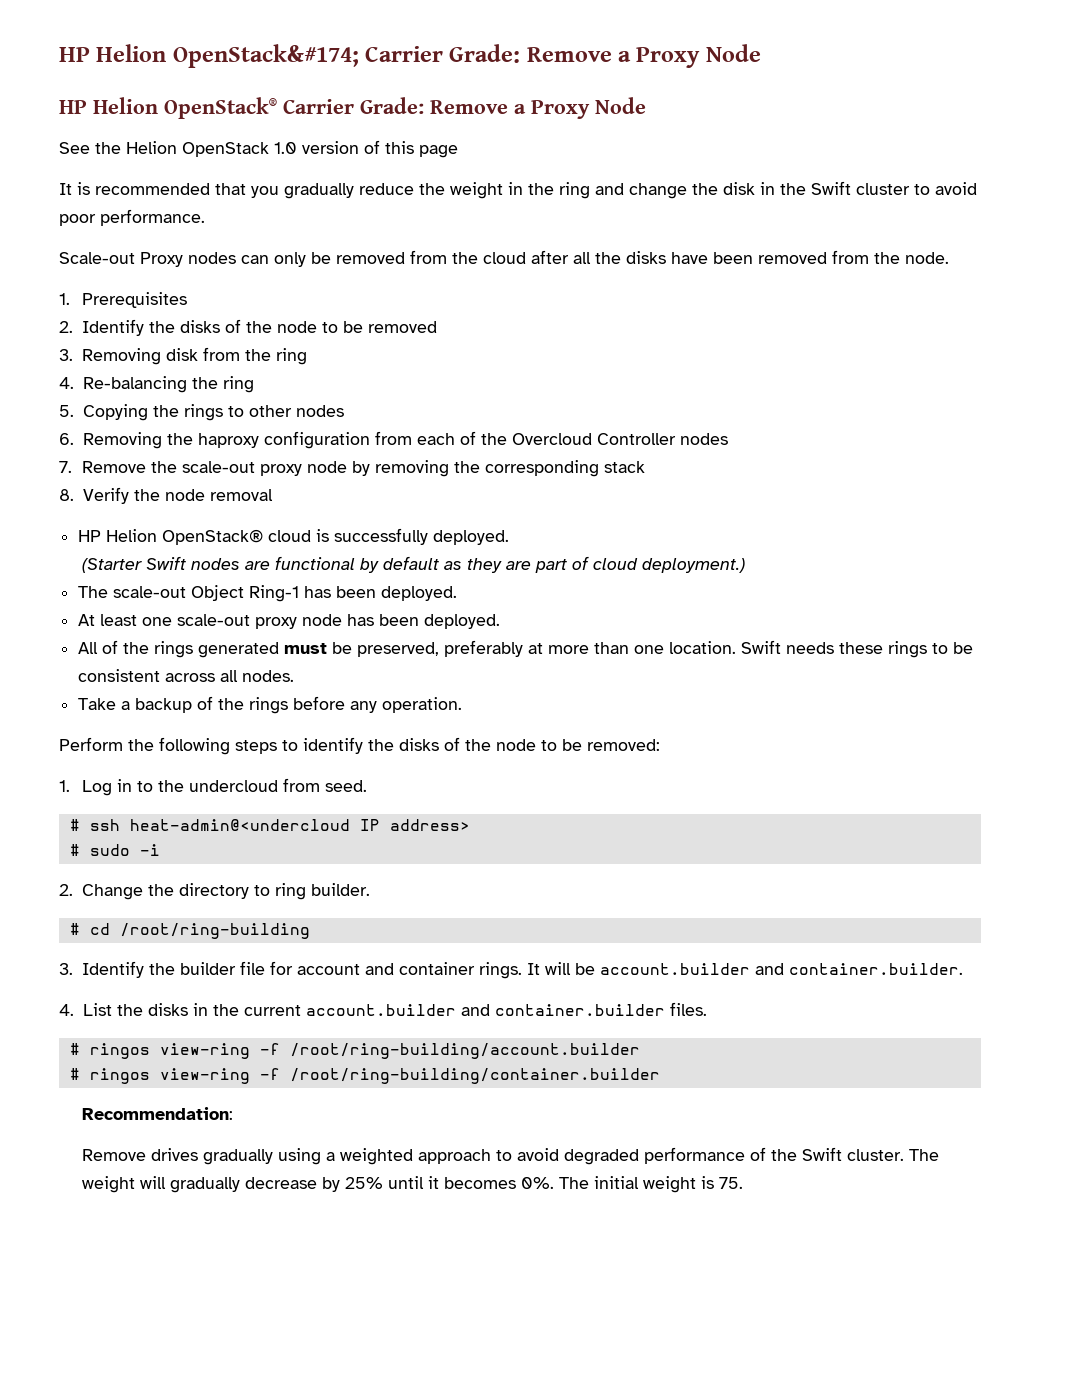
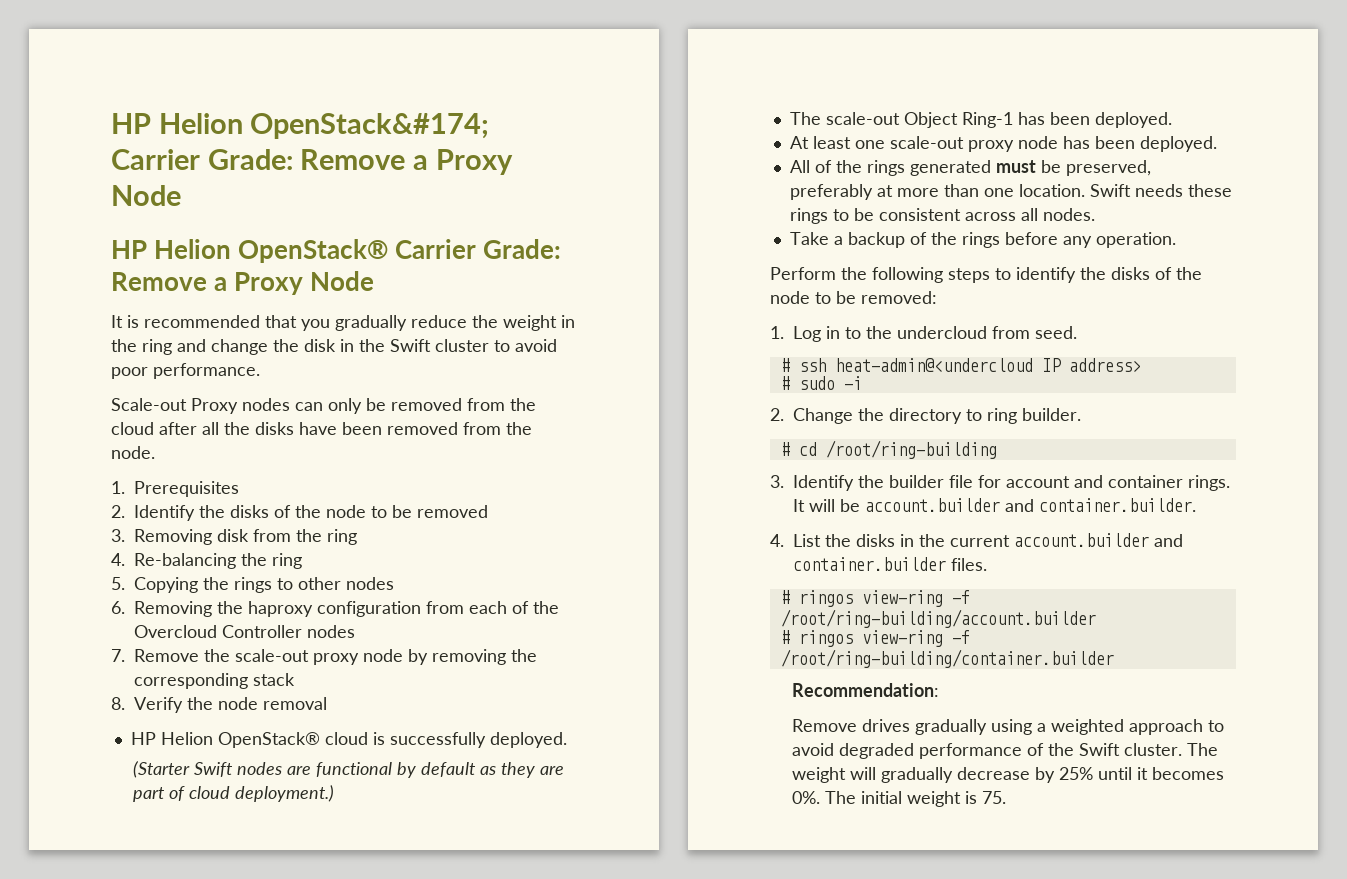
- See the Helion OpenStack 1.0 version of this page

